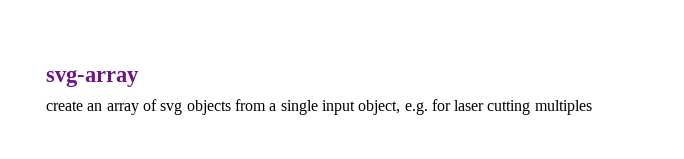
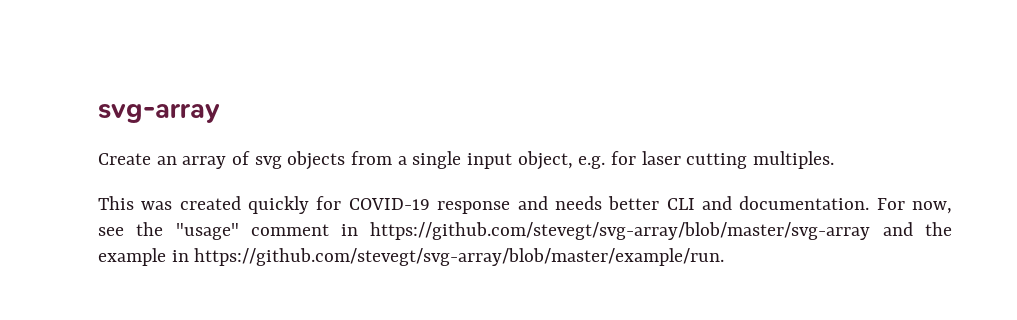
- create an array of svg objects from a single input object, e.g. for laser cutting multiples
+ Create an array of svg objects from a single input object, e.g. for laser cutting multiples.
+ This was created quickly for COVID-19 response and needs better CLI and documentation. For now, see the "usage" comment in https://github.com/stevegt/svg-array/blob/master/svg-array and the example in https://github.com/stevegt/svg-array/blob/master/example/run.

